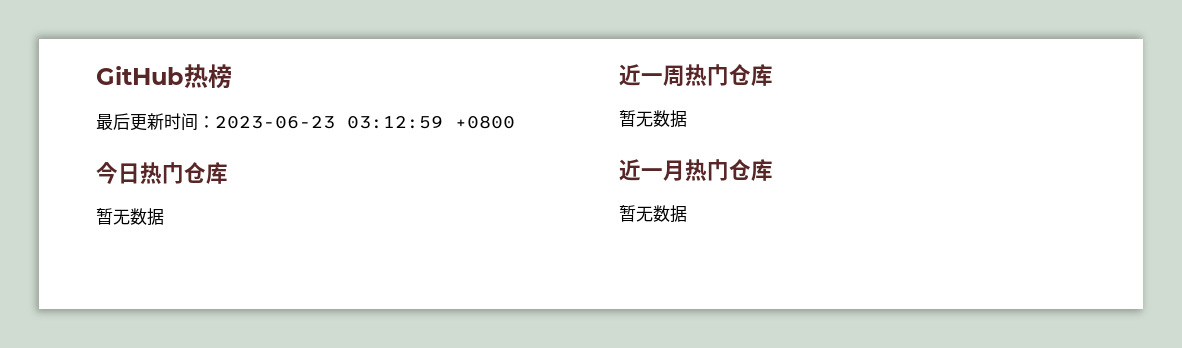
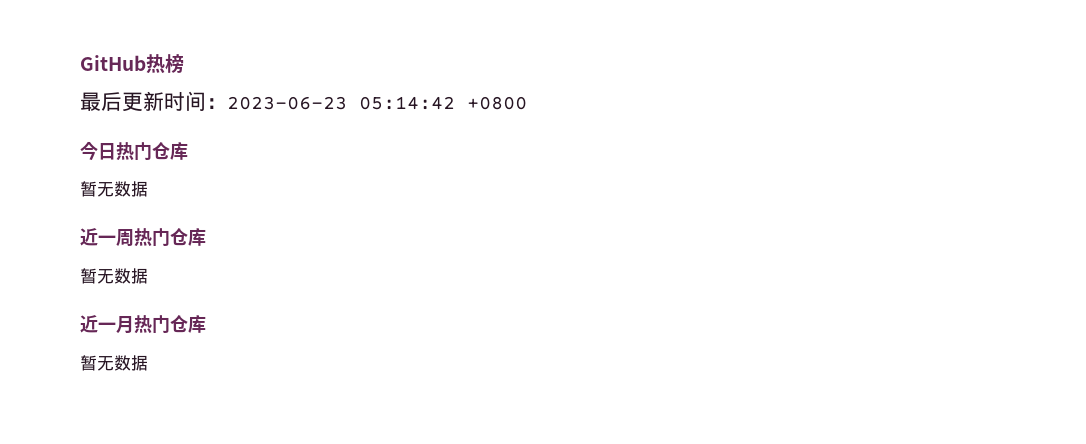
- 最后更新时间：2023-06-23 03:12:59 +0800
+ 最后更新时间：2023-06-23 05:14:42 +0800

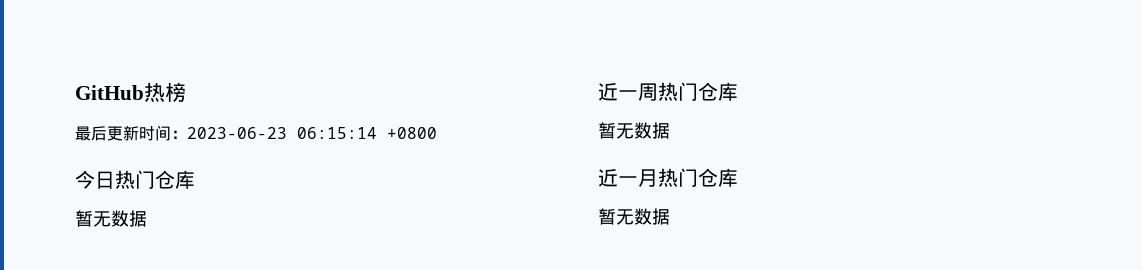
- 最后更新时间：2023-06-23 05:14:42 +0800
+ 最后更新时间：2023-06-23 06:15:14 +0800

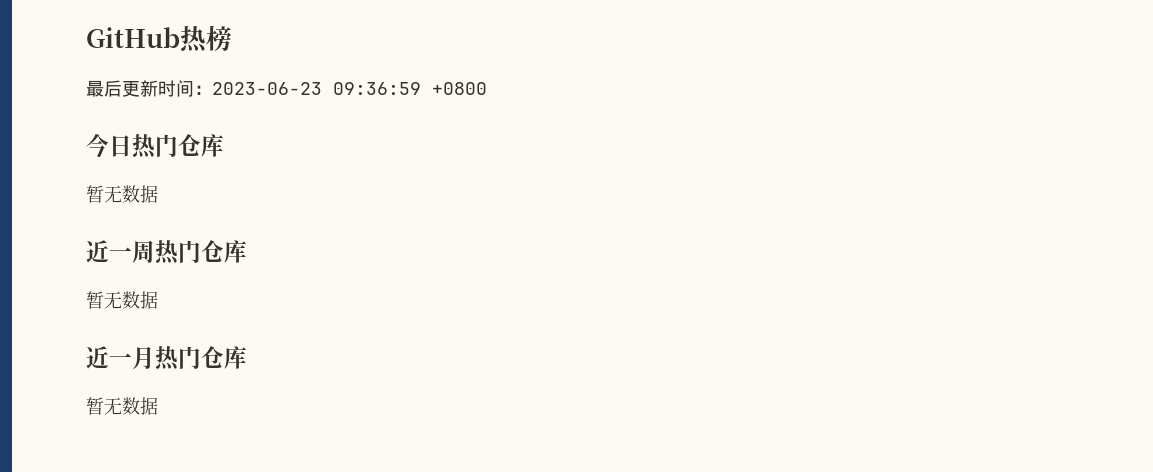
- 最后更新时间：2023-06-23 06:15:14 +0800
+ 最后更新时间：2023-06-23 09:36:59 +0800

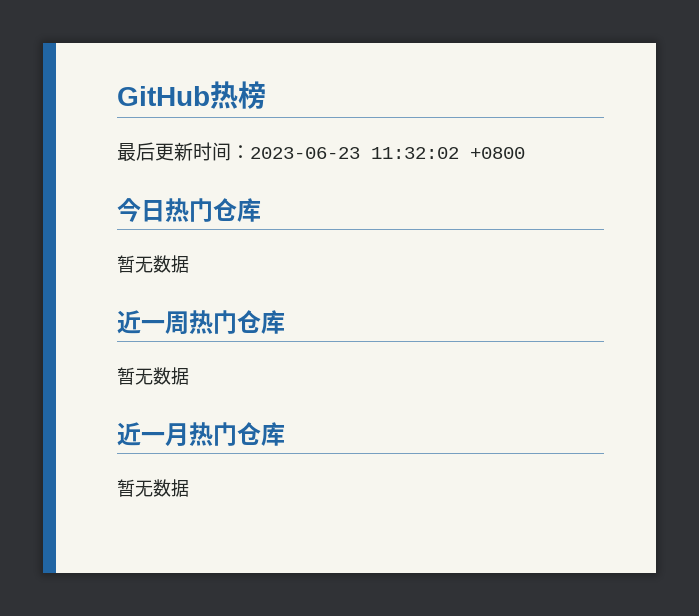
- 最后更新时间：2023-06-23 09:36:59 +0800
+ 最后更新时间：2023-06-23 11:32:02 +0800

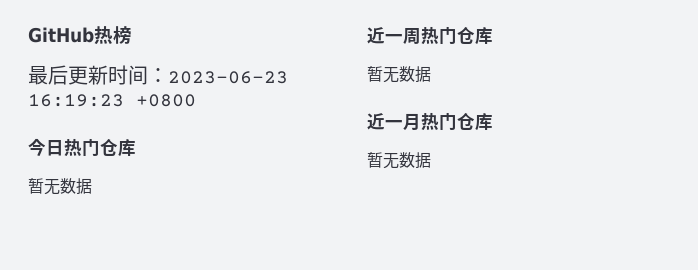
- 最后更新时间：2023-06-23 11:32:02 +0800
+ 最后更新时间：2023-06-23 16:19:23 +0800

